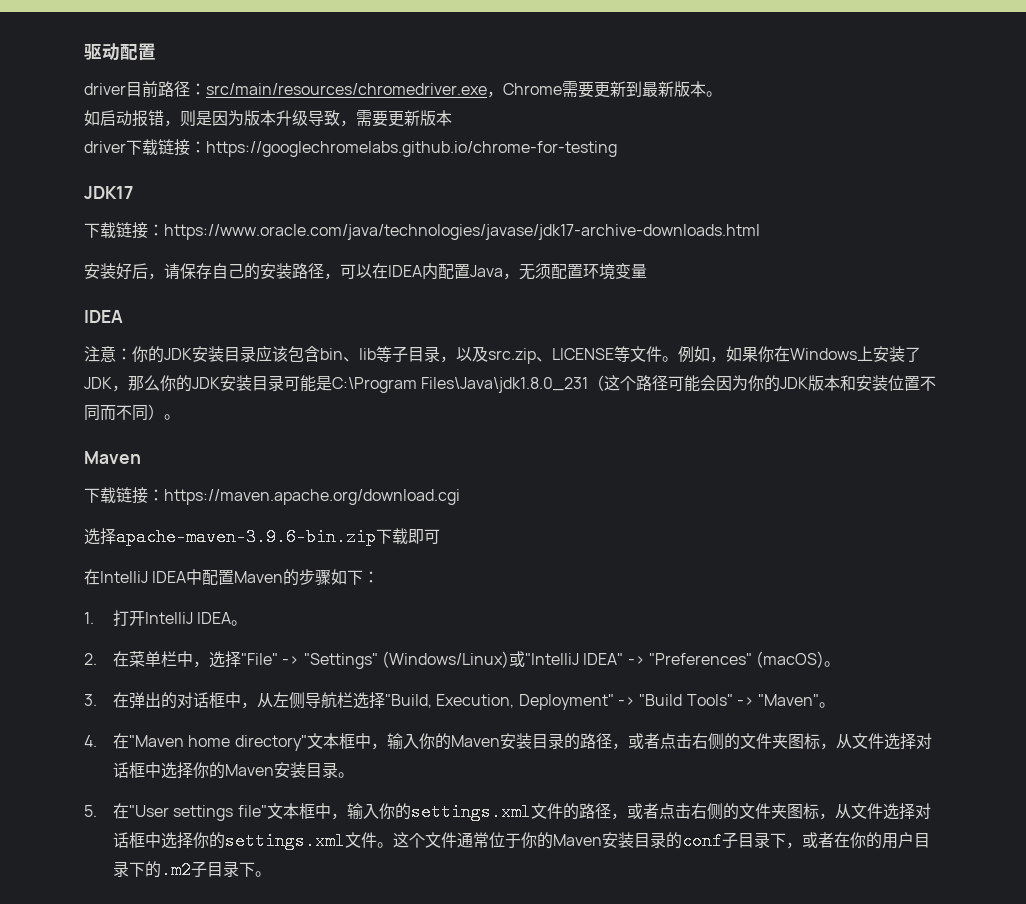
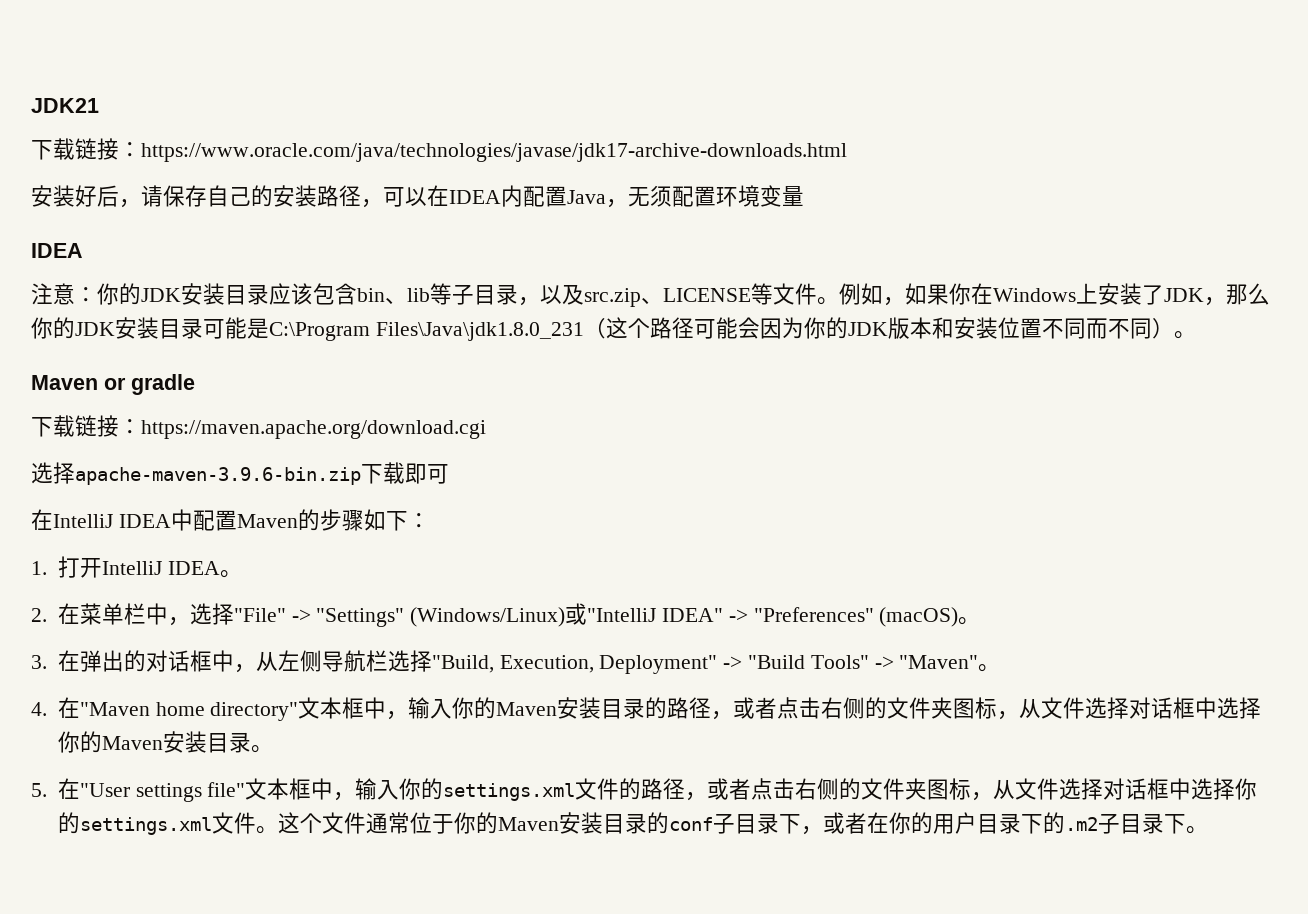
- 驱动配置
- driver目前路径：src/main/resources/chromedriver.exe，Chrome需要更新到最新版本。
- 如启动报错，则是因为版本升级导致，需要更新版本
- driver下载链接：https://googlechromelabs.github.io/chrome-for-testing
- JDK17
+ JDK21
  例如，如果你在Windows上安装了JDK，那么你的JDK安装目录可能是C:\Program Files\Java\jdk1.8.0_231（这个路径可能会因为你的JDK版本和安装位置不同而不同）。
- Maven
+ Maven or gradle

